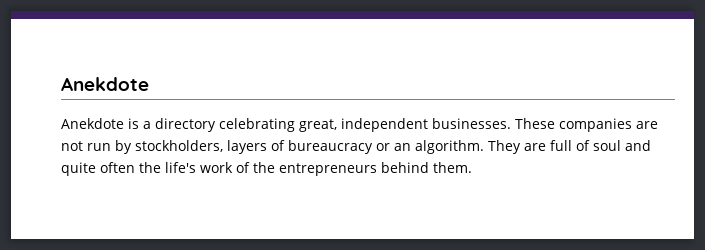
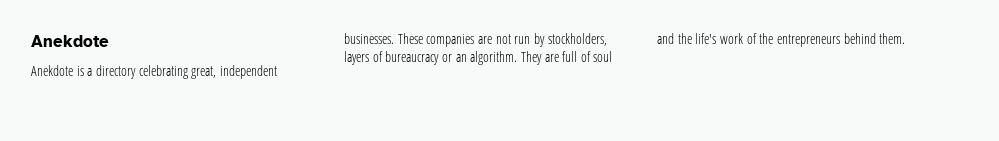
- They are full of soul and quite often the life's work of the entrepreneurs behind them.
+ They are full of soul and the life's work of the entrepreneurs behind them.

